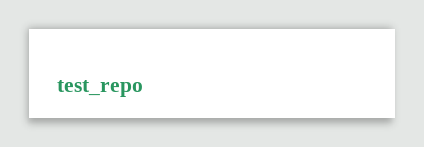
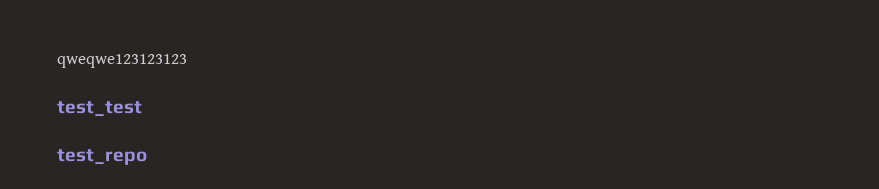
+ qweqwe123123123
+ test_test

